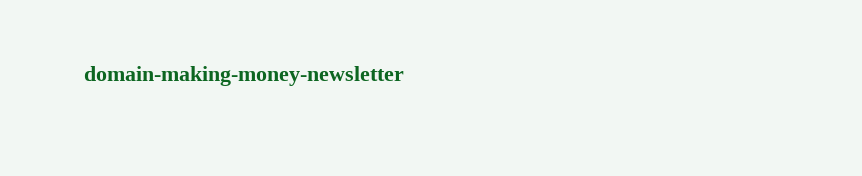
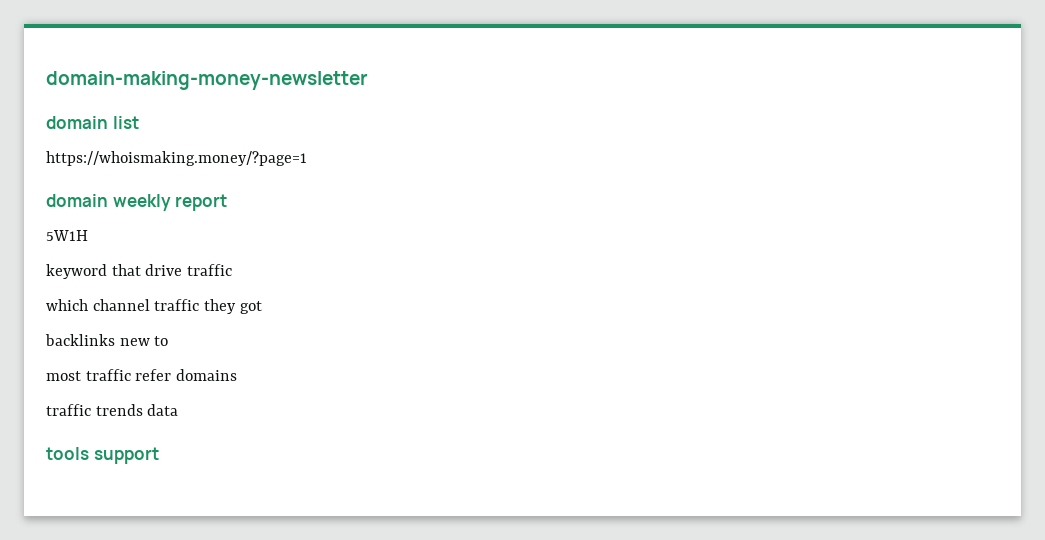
+ domain list
+ https://whoismaking.money/?page=1
+ domain weekly report
+ 5W1H
+ keyword that drive traffic
+ which channel traffic they got
+ backlinks new to
+ most traffic refer domains
+ traffic trends data
+ tools support

